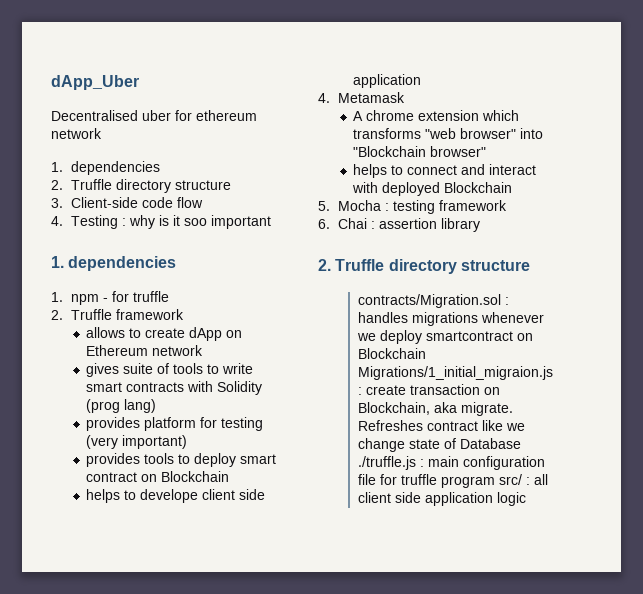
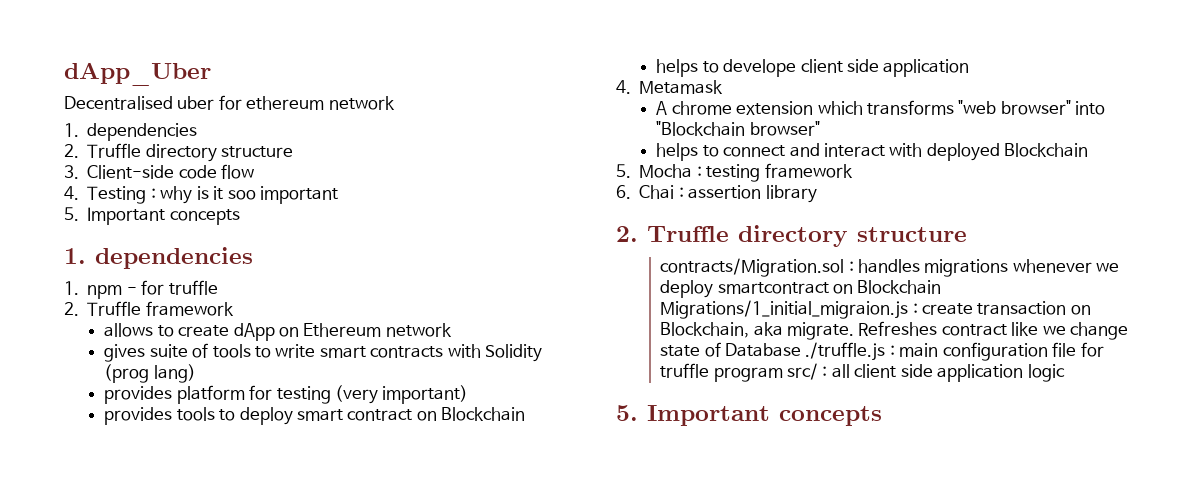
  4. Testing : why is it soo important
+ 5. Important concepts
  Refreshes contract like we change state of Database ./truffle.js : main configuration file for truffle program src/ : all client side application logic
+ 5. Important concepts

